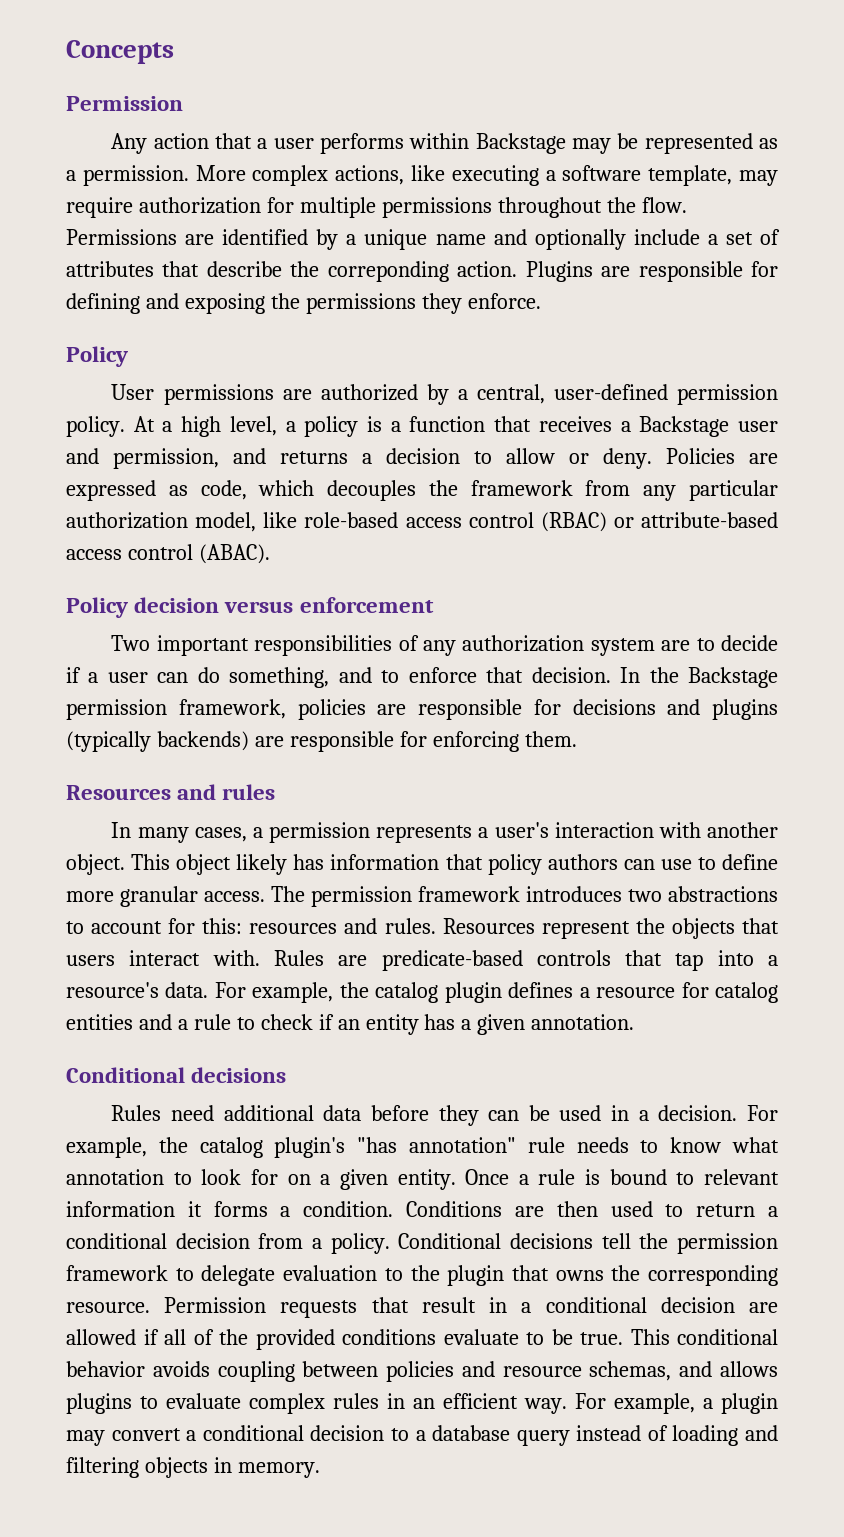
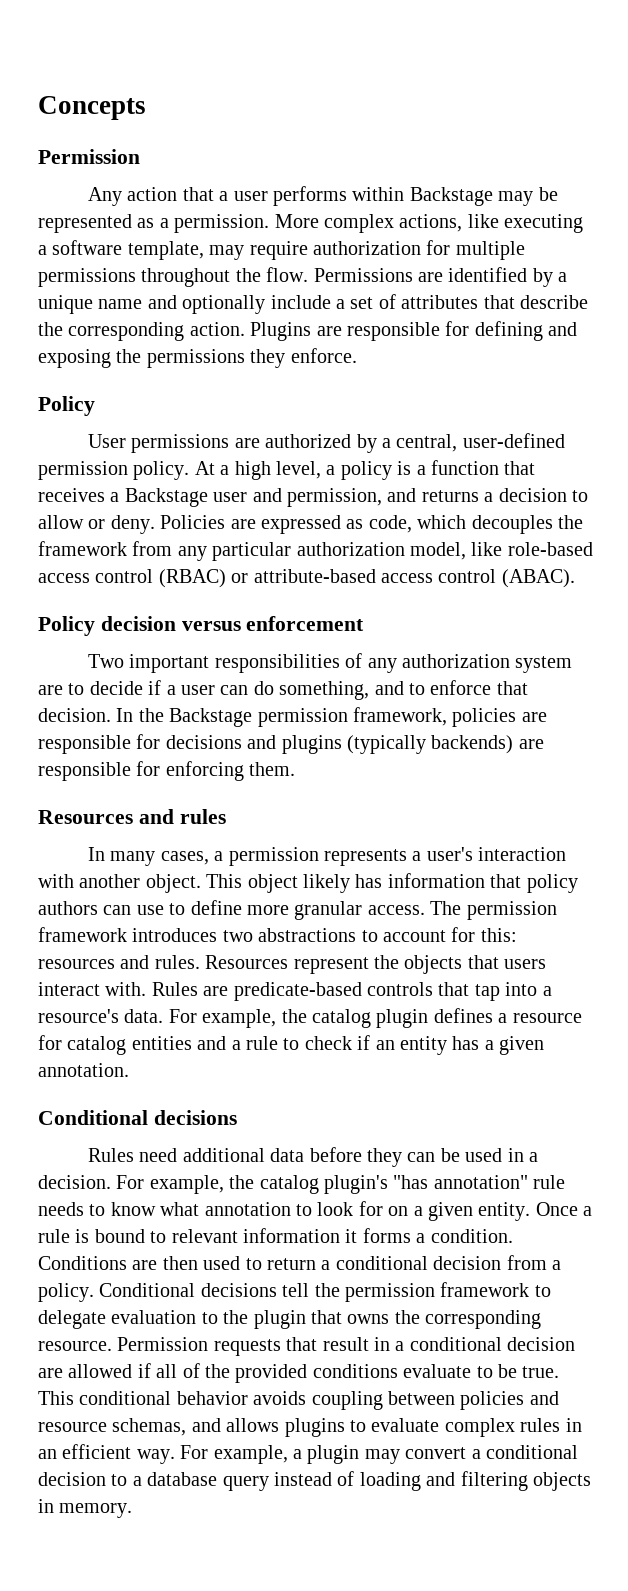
- Permissions are identified by a unique name and optionally include a set of attributes that describe the correponding action.
+ Permissions are identified by a unique name and optionally include a set of attributes that describe the corresponding action.

